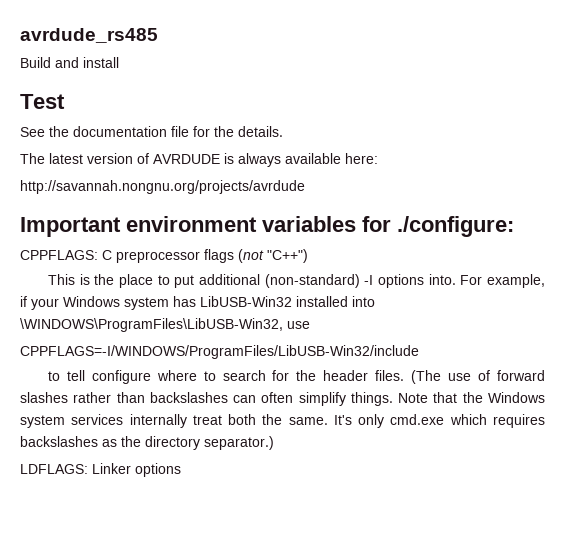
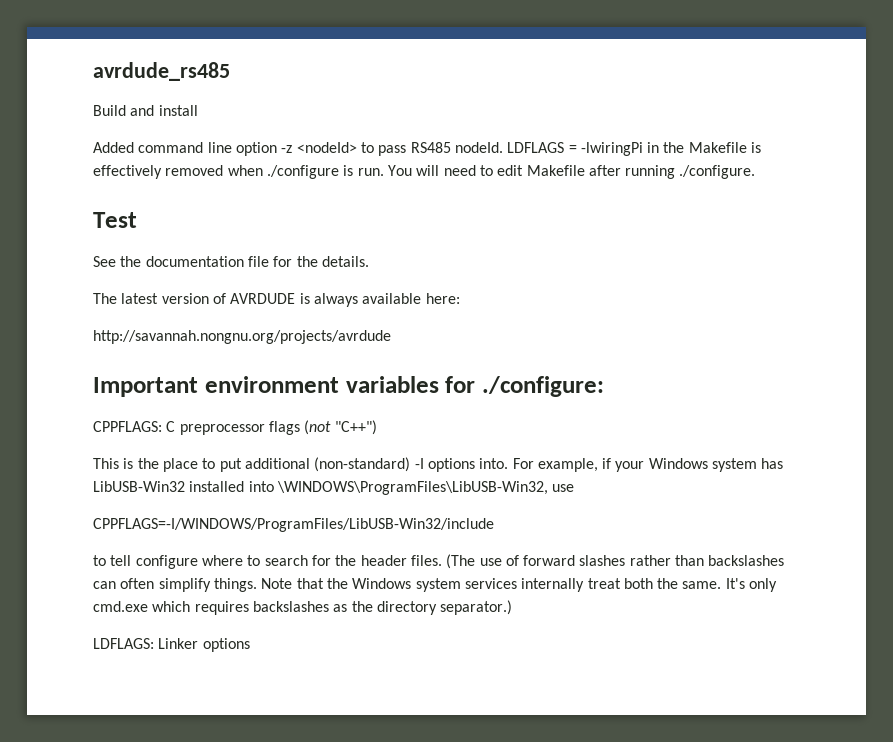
+ Added command line option -z <nodeId> to pass RS485 nodeId. LDFLAGS = -lwiringPi in the Makefile is effectively removed when ./configure is run. You will need to edit Makefile after running ./configure.

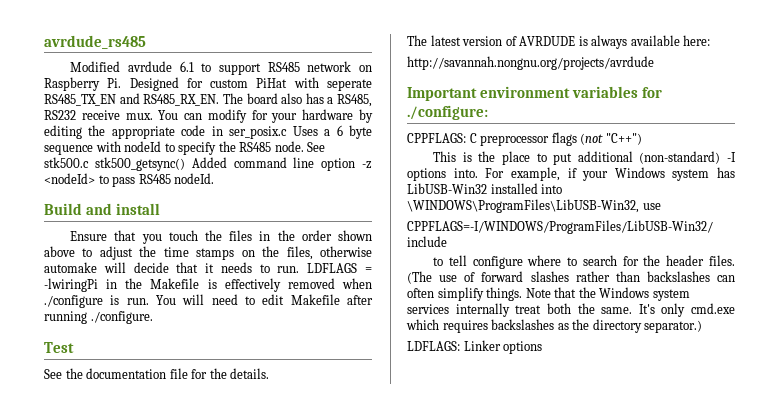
+ Modified avrdude 6.1 to support RS485 network on Raspberry Pi. Designed for custom PiHat with seperate RS485_TX_EN and RS485_RX_EN. The board also has a RS485, RS232 receive mux. You can modify for your hardware by editing the appropriate code in ser_posix.c Uses a 6 byte sequence with nodeId to specify the RS485 node. See stk500.c stk500_getsync() Added command line option -z <nodeId> to pass RS485 nodeId.
  Build and install
- Added command line option -z <nodeId> to pass RS485 nodeId.
+ Ensure that you touch the files in the order shown above to adjust the time stamps on the files, otherwise automake will decide that it needs to run.

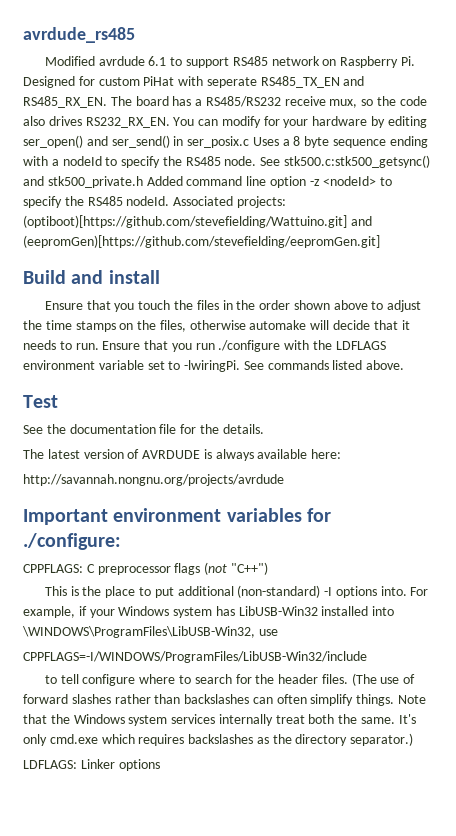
- The board also has a RS485, RS232 receive mux.
+ The board has a RS485/RS232 receive mux, so the code also drives RS232_RX_EN.
- You can modify for your hardware by editing the appropriate code in ser_posix.c Uses a 6 byte sequence with nodeId to specify the RS485 node.
+ You can modify for your hardware by editing ser_open() and ser_send() in ser_posix.c Uses a 8 byte sequence ending with a nodeId to specify the RS485 node.
- See stk500.c stk500_getsync() Added command line option -z <nodeId> to pass RS485 nodeId.
+ See stk500.c:stk500_getsync() and stk500_private.h Added command line option -z <nodeId> to specify the RS485 nodeId. Associated projects: (optiboot)[https://github.com/stevefielding/Wattuino.git] and (eepromGen)[https://github.com/stevefielding/eepromGen.git]
- LDFLAGS = -lwiringPi in the Makefile is effectively removed when ./configure is run. You will need to edit Makefile after running ./configure.
+ Ensure that you run ./configure with the LDFLAGS environment variable set to -lwiringPi. See commands listed above.

